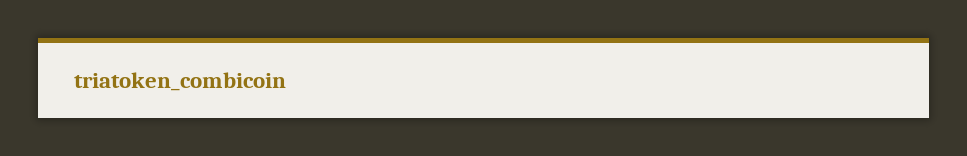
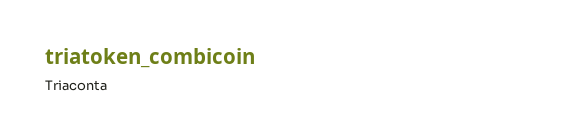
+ Triaconta

